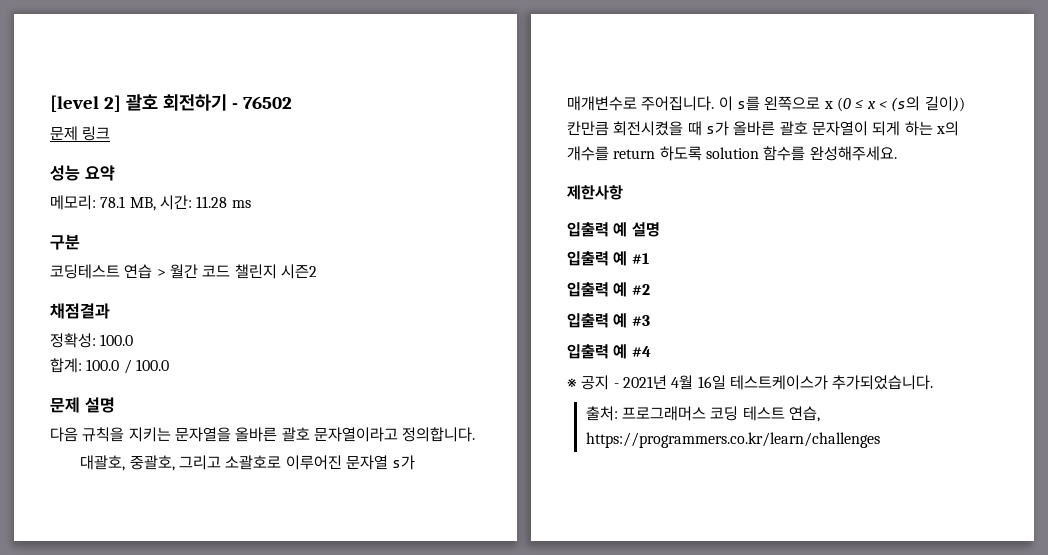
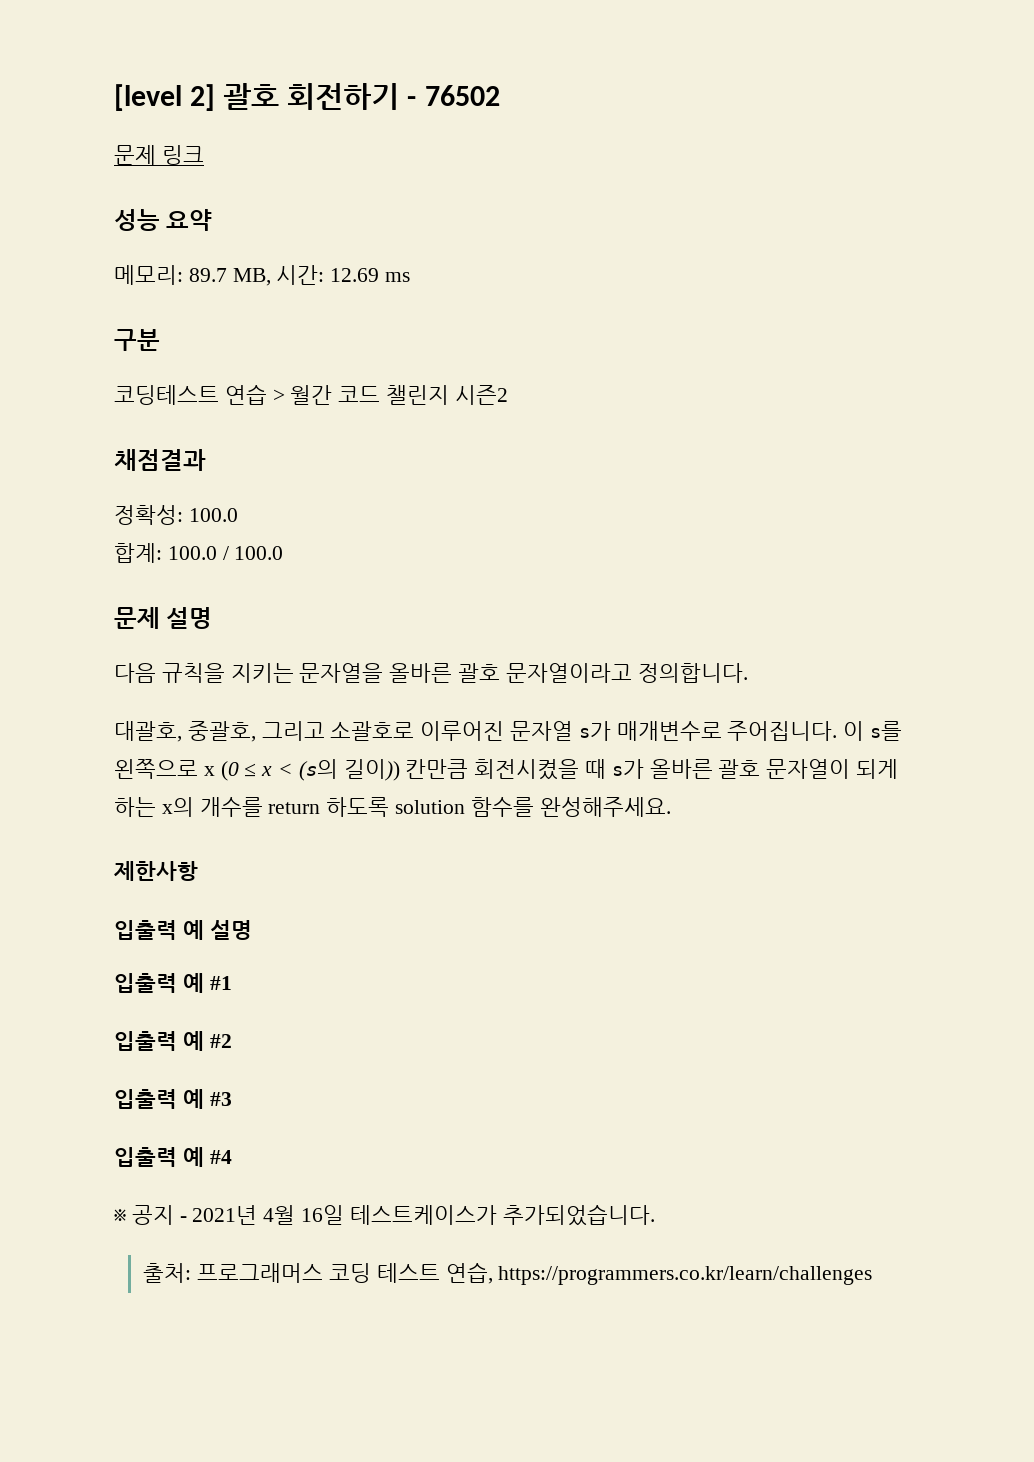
- 메모리: 78.1 MB, 시간: 11.28 ms
+ 메모리: 89.7 MB, 시간: 12.69 ms

